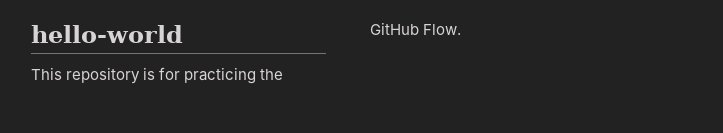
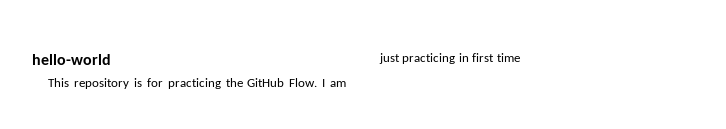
+ I am just practicing in first time

